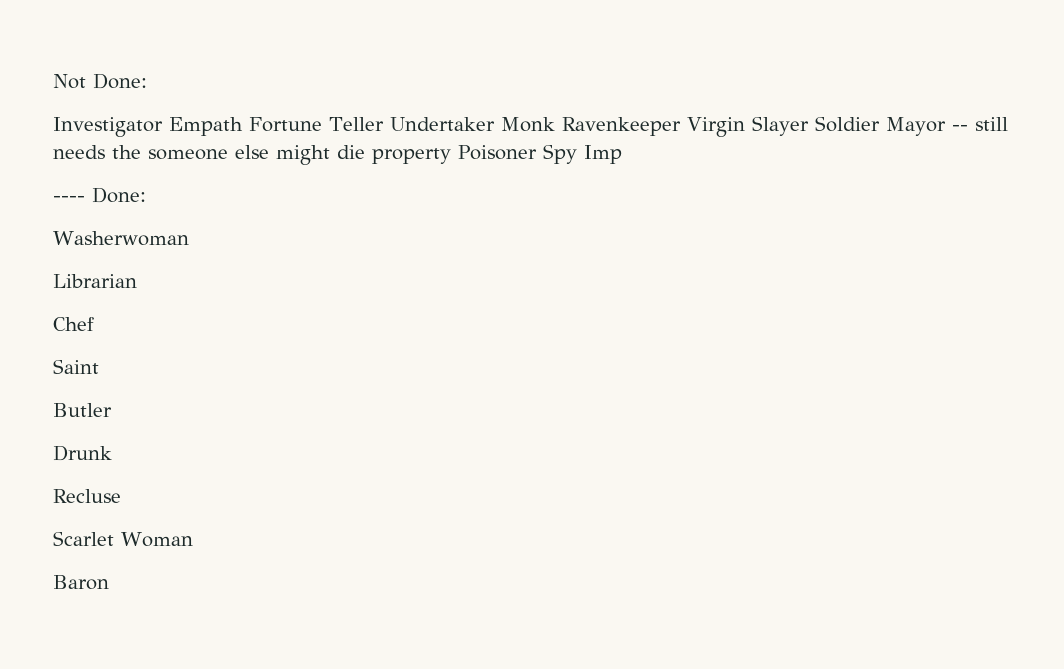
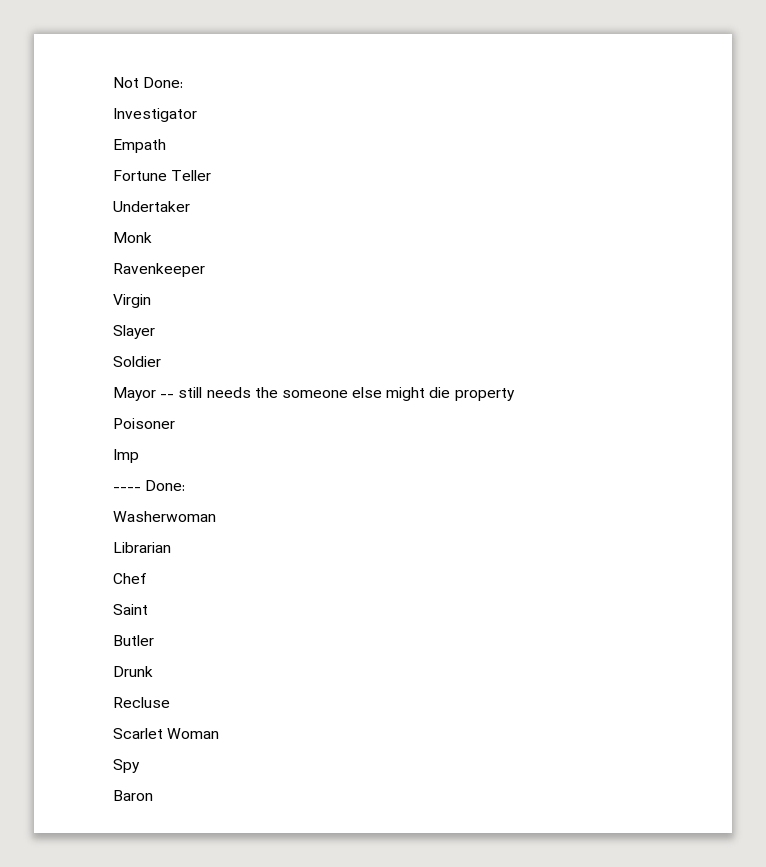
- Investigator Empath Fortune Teller Undertaker Monk Ravenkeeper Virgin Slayer Soldier Mayor -- still needs the someone else might die property Poisoner Spy Imp
+ Investigator
+ Empath
+ Fortune Teller
+ Undertaker
+ Monk
+ Ravenkeeper
+ Virgin
+ Slayer
+ Soldier
+ Mayor -- still needs the someone else might die property
+ Poisoner
+ Imp
+ Spy

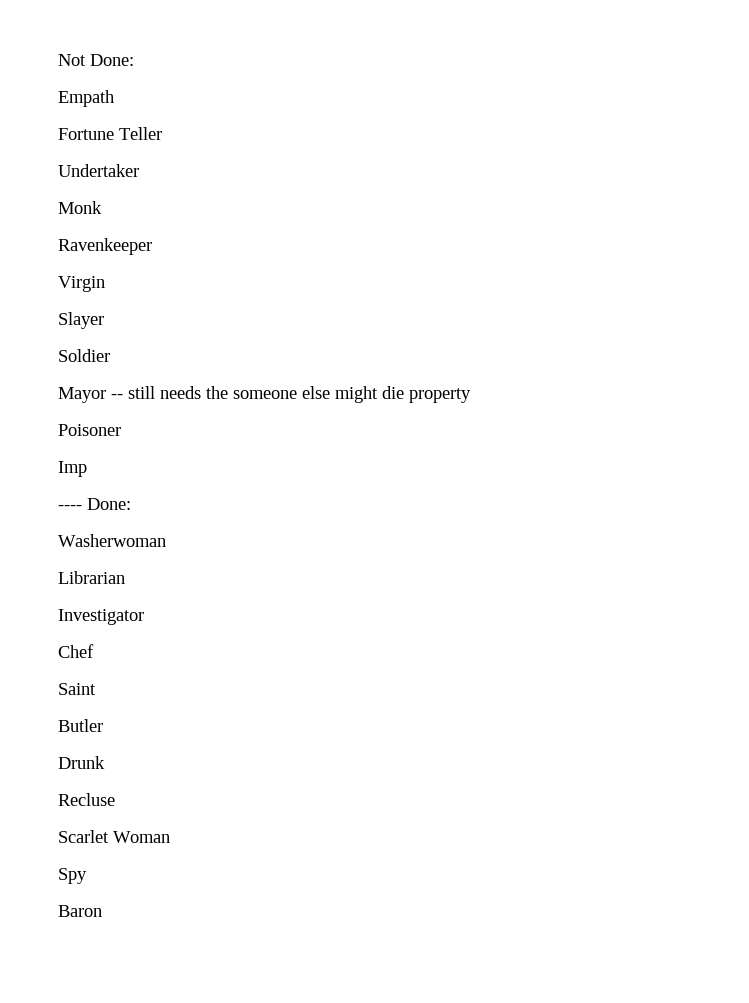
- Investigator
+ Investigator

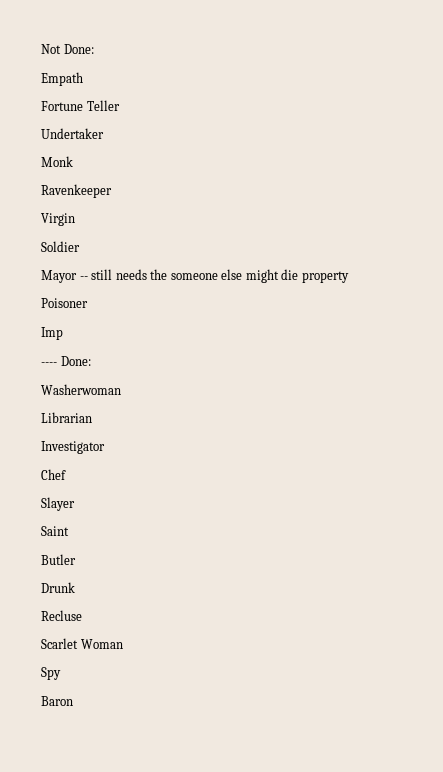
- Slayer
+ Slayer

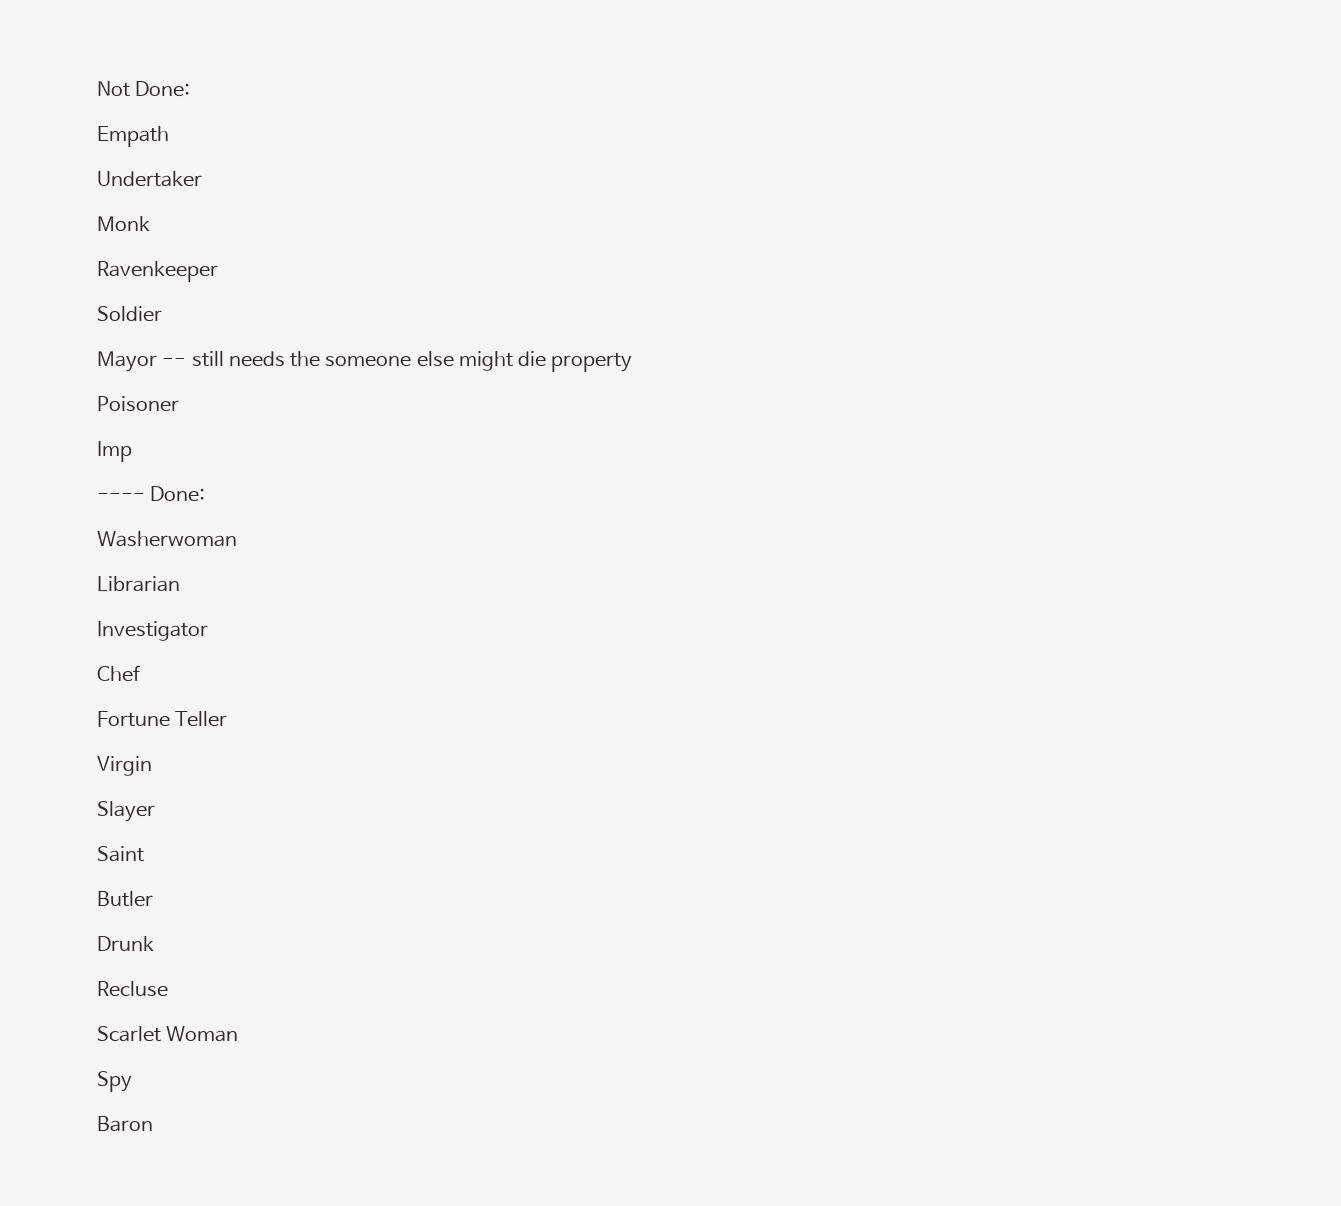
- Fortune Teller
- Virgin
+ Fortune Teller
+ Virgin

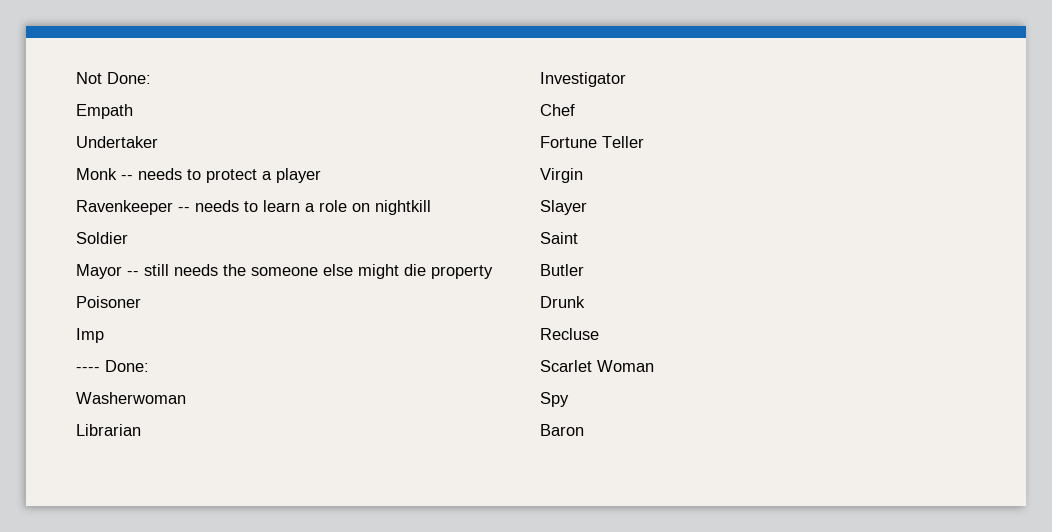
- Monk
- Ravenkeeper
+ Monk -- needs to protect a player
+ Ravenkeeper -- needs to learn a role on nightkill

